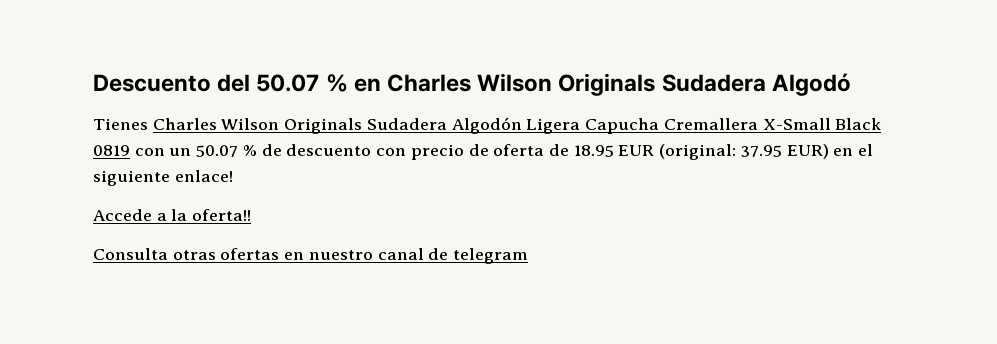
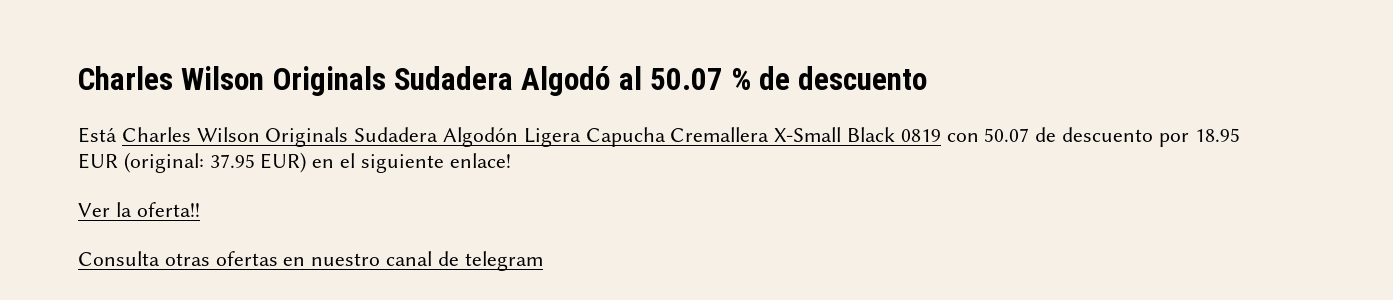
- Descuento del 50.07 % en Charles Wilson Originals Sudadera Algodó
- Tienes Charles Wilson Originals Sudadera Algodón Ligera Capucha Cremallera X-Small Black 0819 con un 50.07 % de descuento con precio de oferta de 18.95 EUR (original: 37.95 EUR) en el siguiente enlace!
+ Charles Wilson Originals Sudadera Algodó al 50.07 % de descuento
+ Está Charles Wilson Originals Sudadera Algodón Ligera Capucha Cremallera X-Small Black 0819 con 50.07 de descuento por 18.95 EUR (original: 37.95 EUR) en el siguiente enlace!
- Accede a la oferta!!
+ Ver la oferta!!

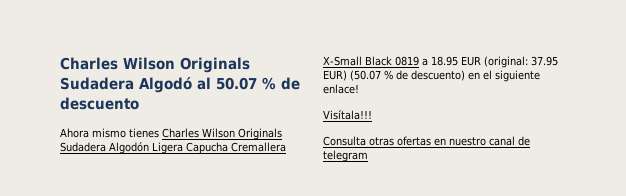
- Está Charles Wilson Originals Sudadera Algodón Ligera Capucha Cremallera X-Small Black 0819 con 50.07 de descuento por 18.95 EUR (original: 37.95 EUR) en el siguiente enlace!
+ Ahora mismo tienes Charles Wilson Originals Sudadera Algodón Ligera Capucha Cremallera X-Small Black 0819 a 18.95 EUR (original: 37.95 EUR) (50.07 % de descuento) en el siguiente enlace!
- Ver la oferta!!
+ Visítala!!!

